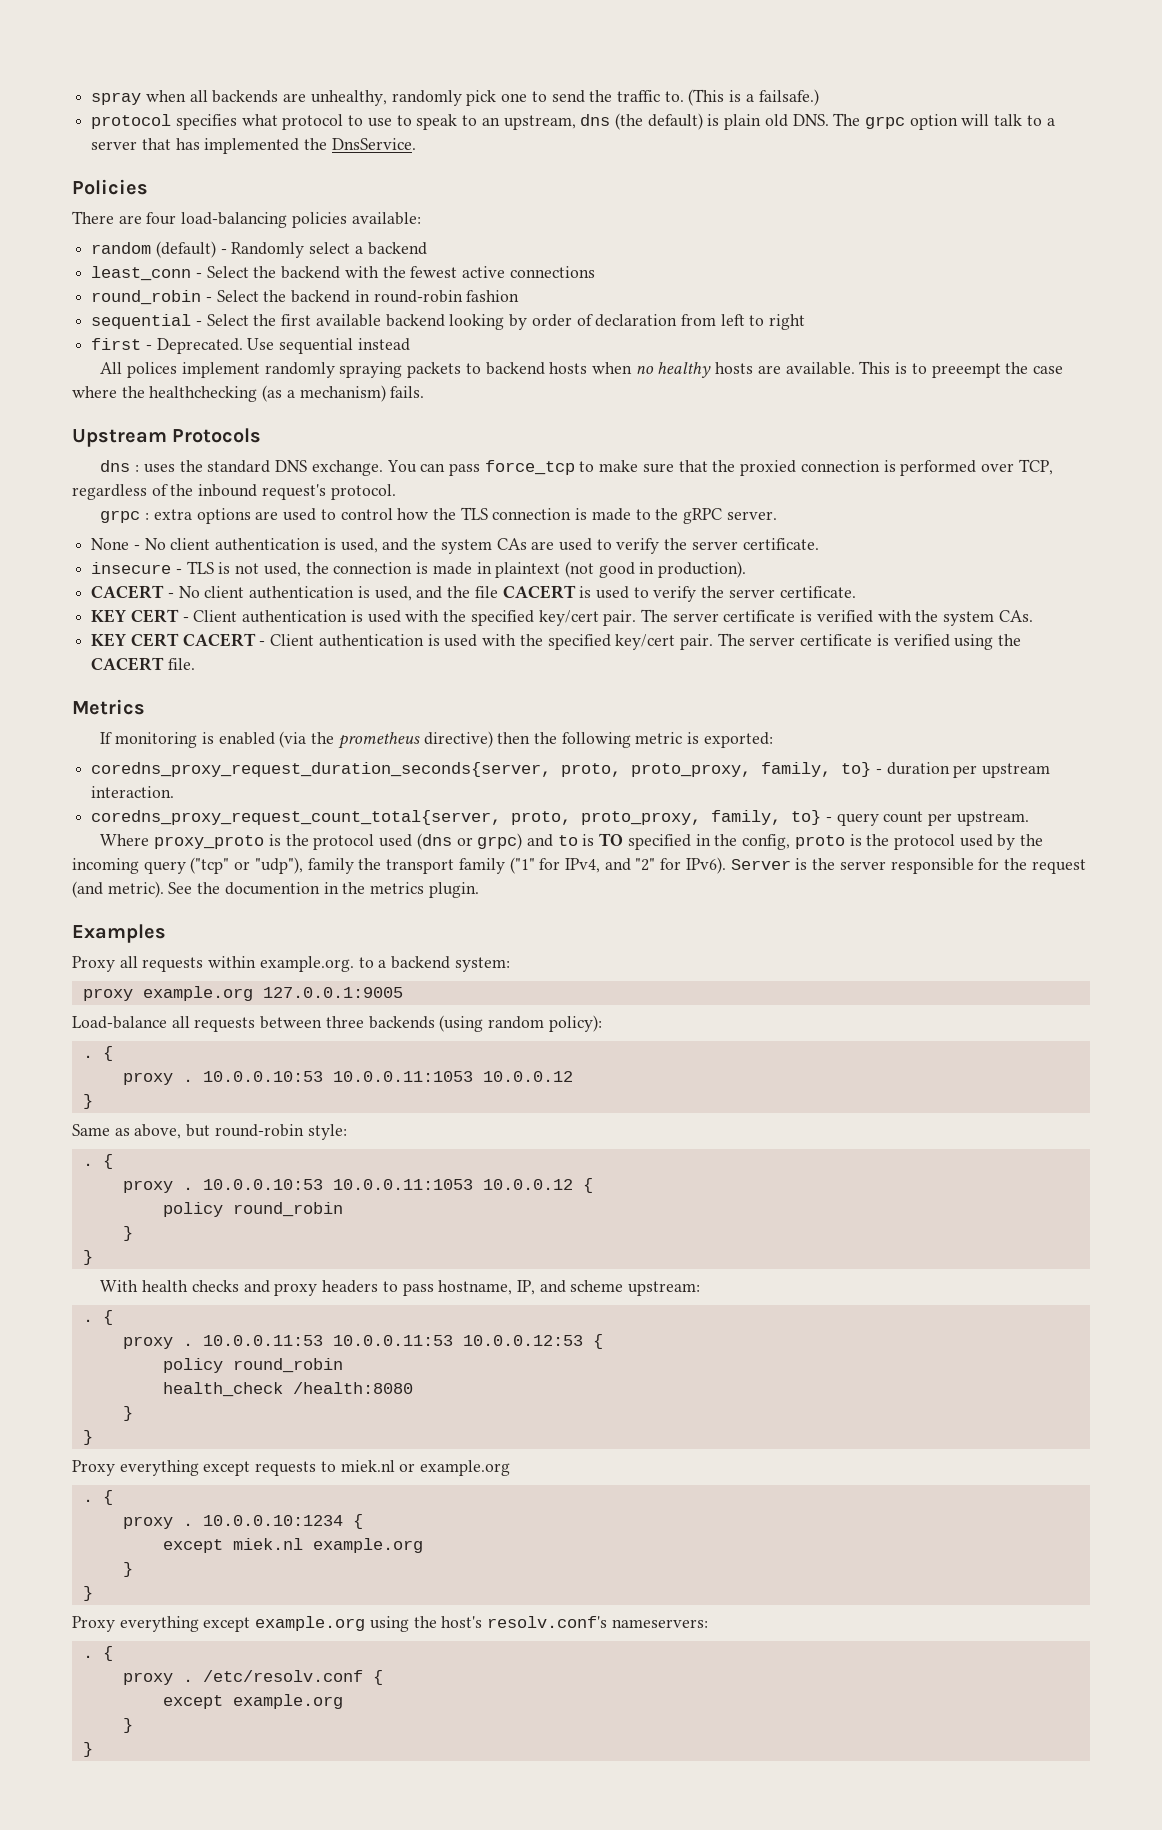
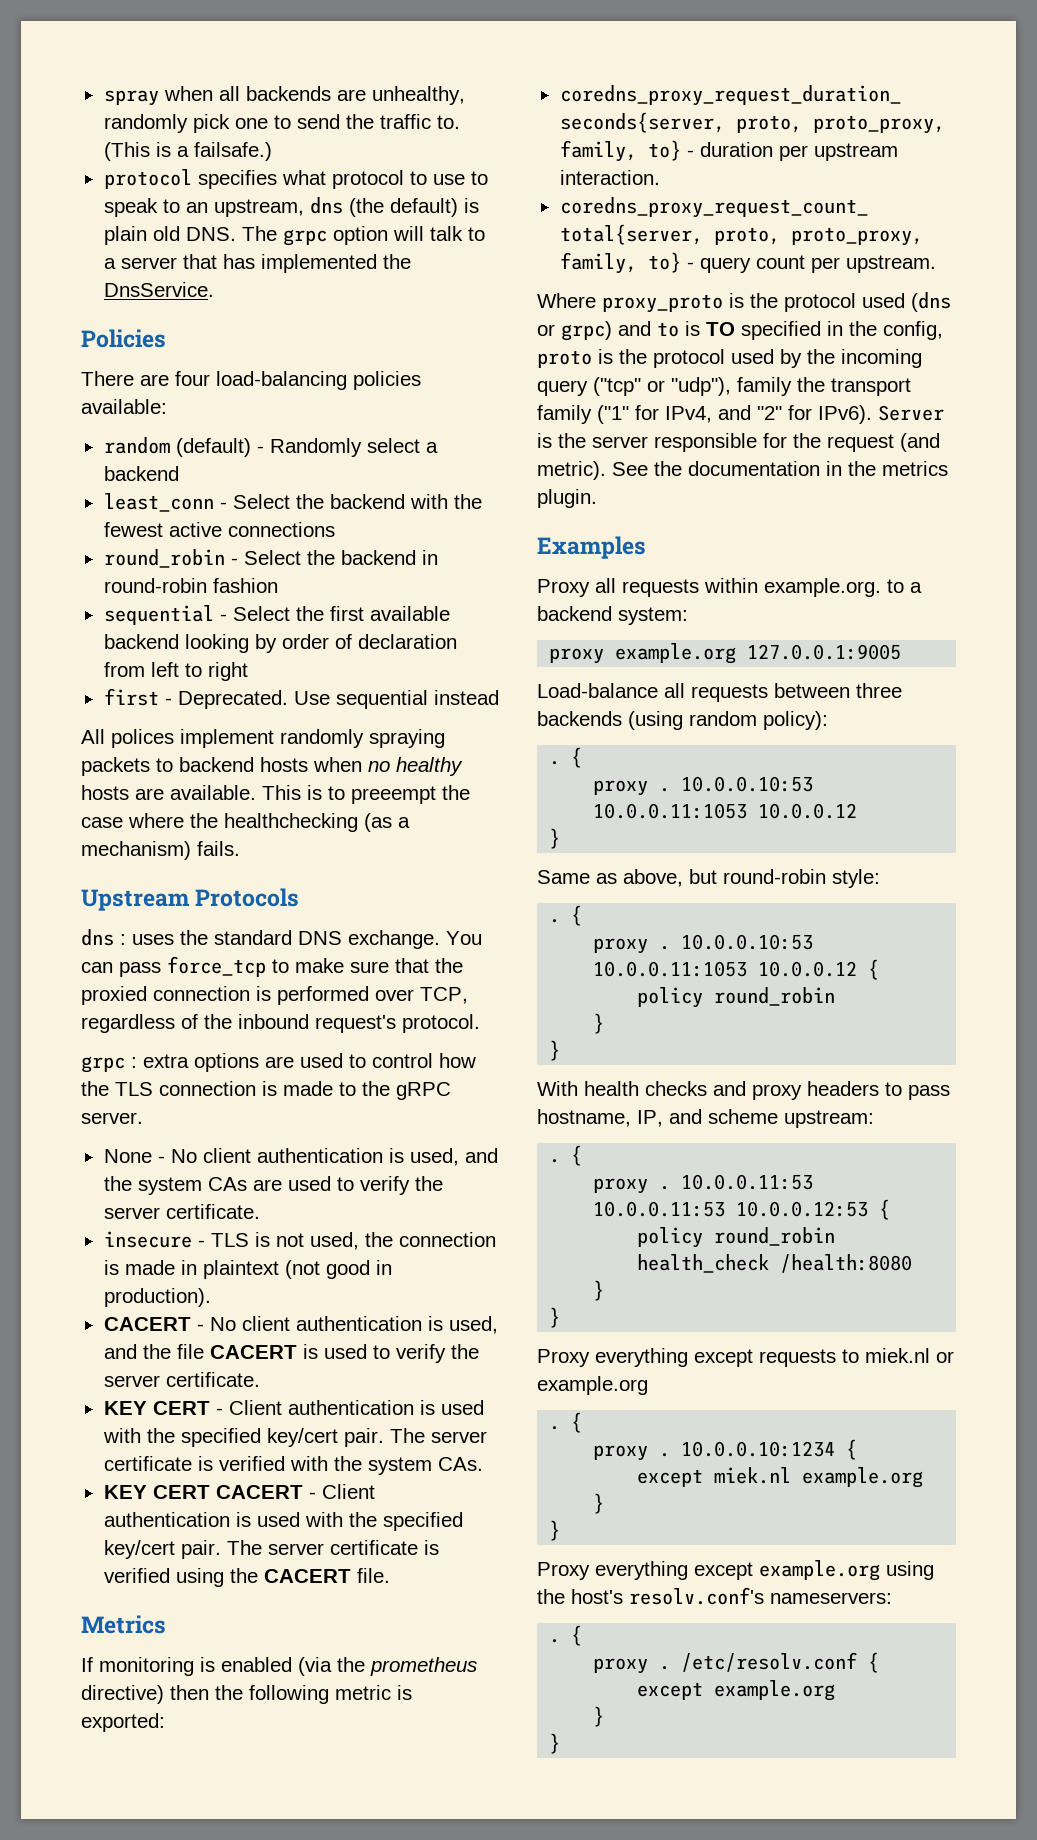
- See the documention in the metrics plugin.
+ See the documentation in the metrics plugin.

